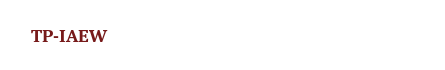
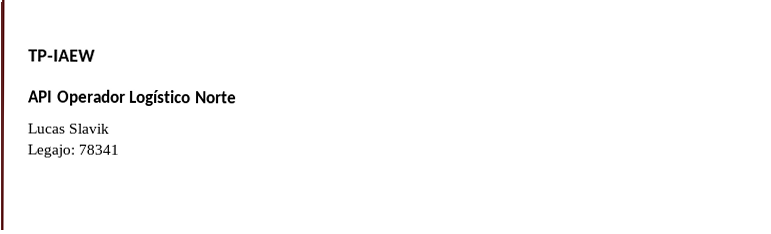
+ API Operador Logístico Norte
+ Lucas Slavik
+ Legajo: 78341

